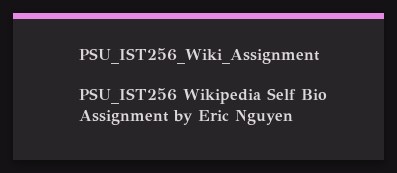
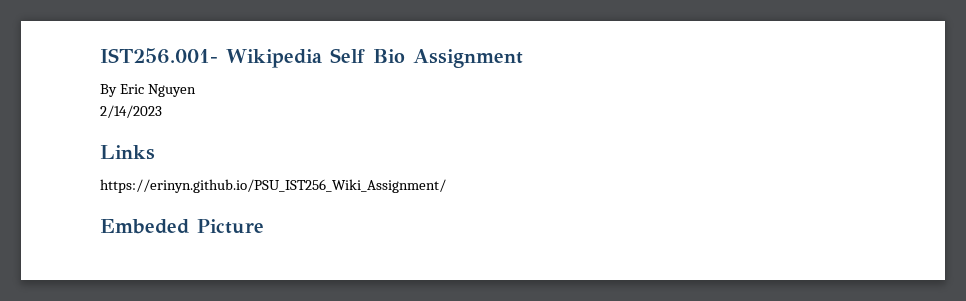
- PSU_IST256_Wiki_Assignment
- PSU_IST256 Wikipedia Self Bio Assignment by Eric Nguyen
+ IST256.001- Wikipedia Self Bio Assignment
+ By Eric Nguyen
+ 2/14/2023
+ Links
+ https://erinyn.github.io/PSU_IST256_Wiki_Assignment/
+ Embeded Picture

